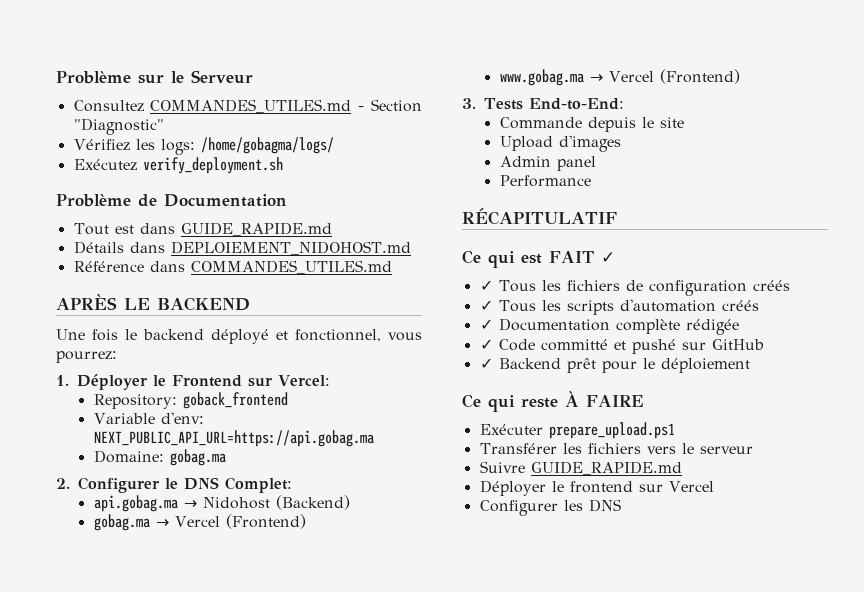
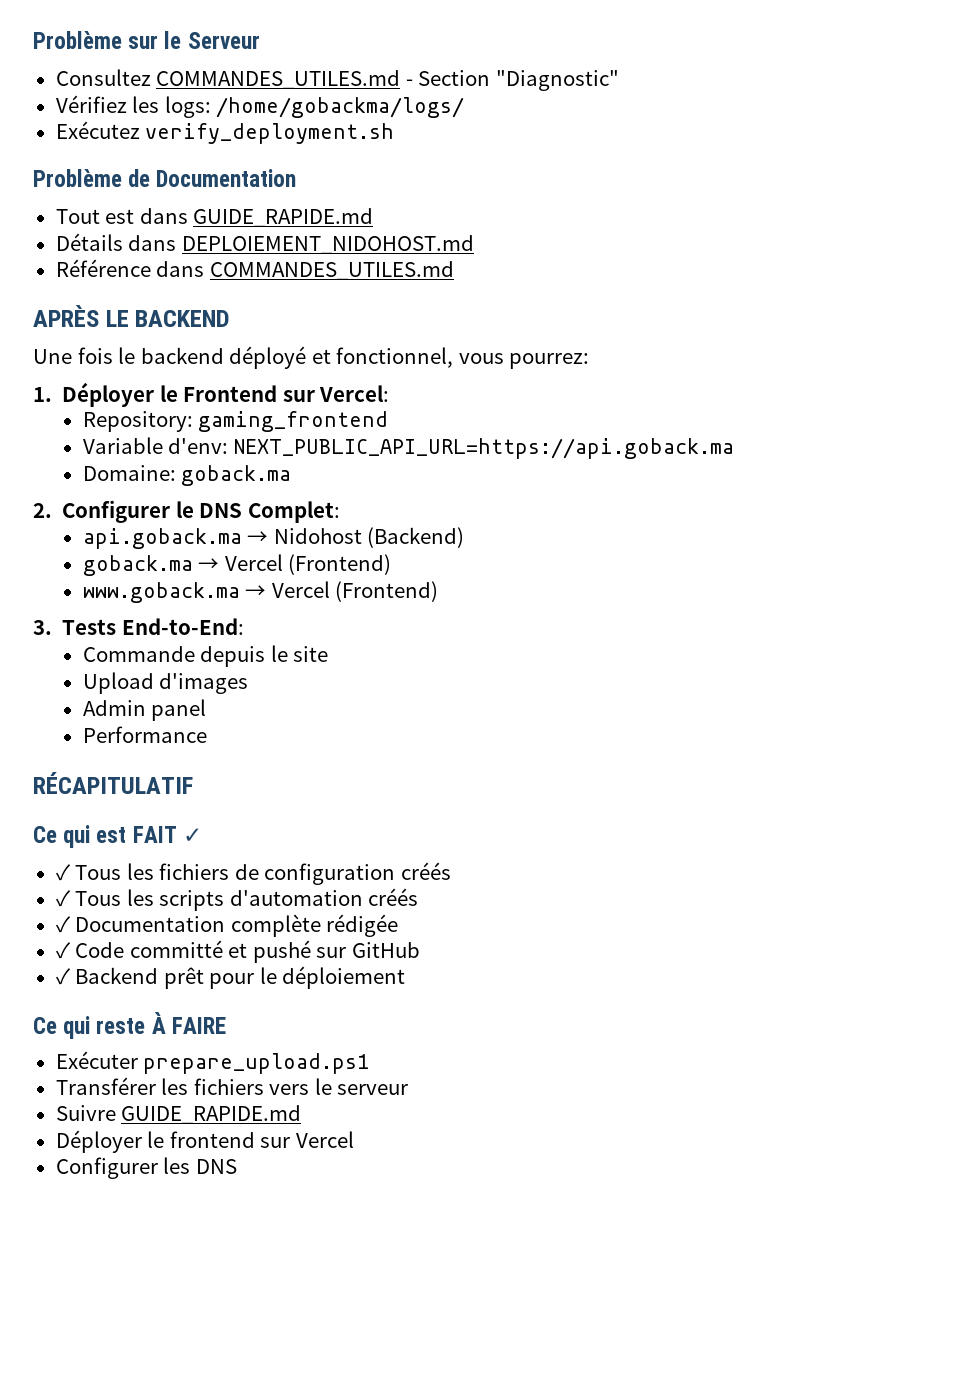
- Vérifiez les logs: /home/gobagma/logs/
+ Vérifiez les logs: /home/gobackma/logs/
- Repository: goback_frontend
+ Repository: gaming_frontend
- Variable d'env: NEXT_PUBLIC_API_URL=https://api.gobag.ma
+ Variable d'env: NEXT_PUBLIC_API_URL=https://api.goback.ma
- Domaine: gobag.ma
+ Domaine: goback.ma
- api.gobag.ma → Nidohost (Backend)
+ api.goback.ma → Nidohost (Backend)
- gobag.ma → Vercel (Frontend)
- www.gobag.ma → Vercel (Frontend)
+ goback.ma → Vercel (Frontend)
+ www.goback.ma → Vercel (Frontend)

